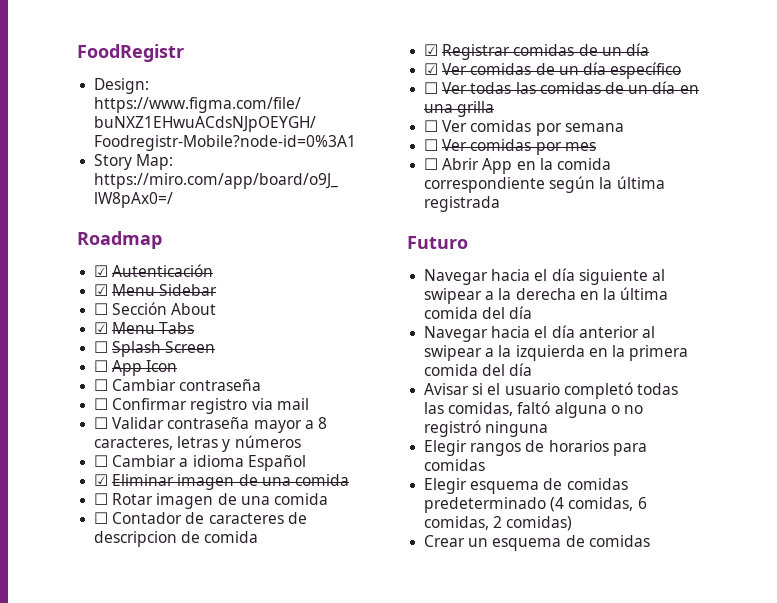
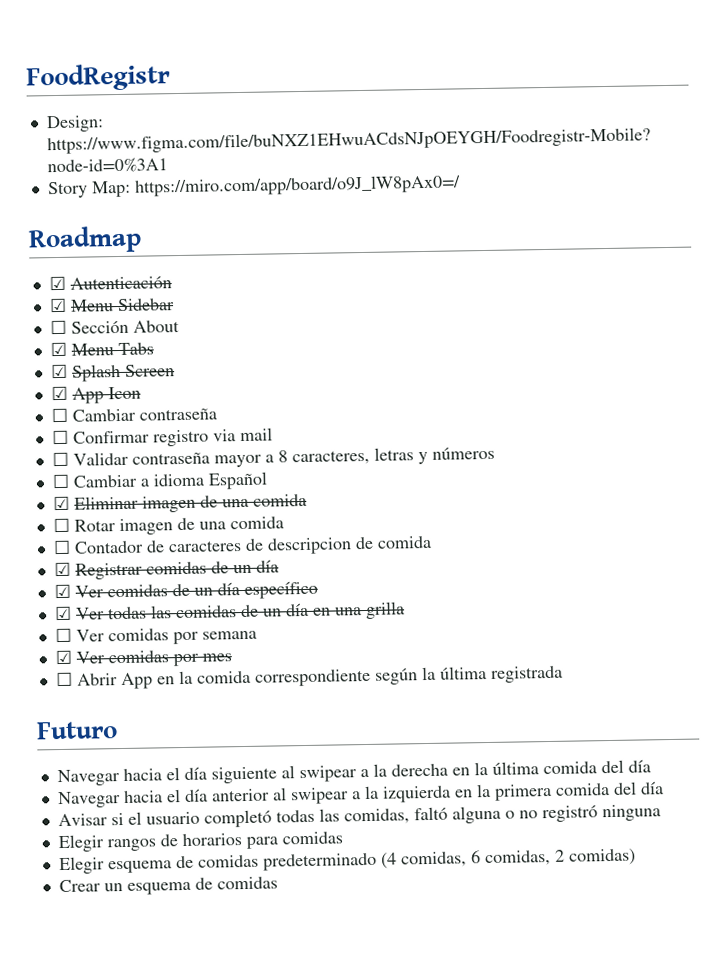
- ☐ Splash Screen
+ ☑ Splash Screen
- ☐ App Icon
+ ☑ App Icon
- ☐ Ver todas las comidas de un día en una grilla
+ ☑ Ver todas las comidas de un día en una grilla
- ☐ Ver comidas por mes
+ ☑ Ver comidas por mes

